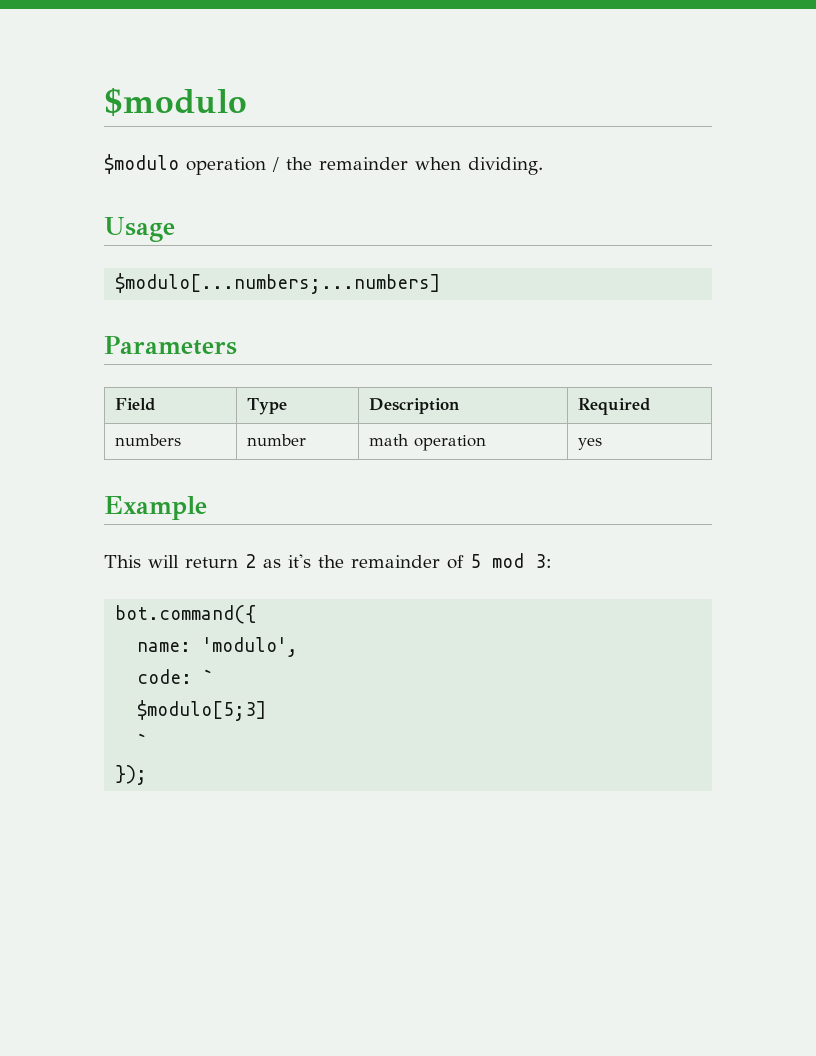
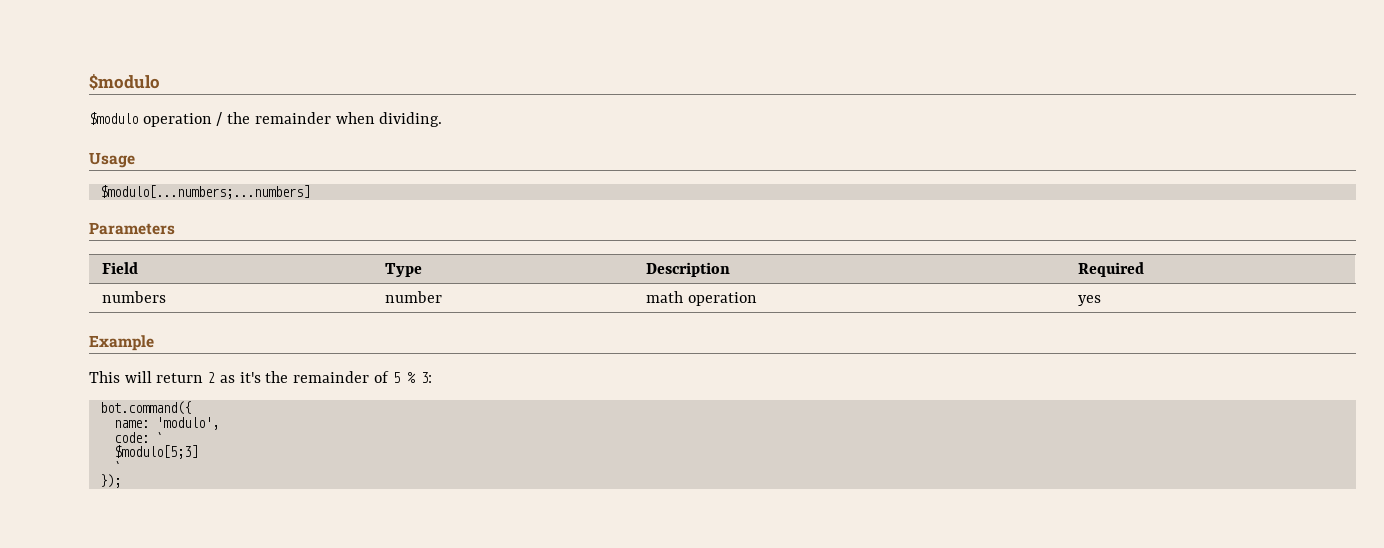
- This will return 2 as it's the remainder of 5 mod 3:
+ This will return 2 as it's the remainder of 5 % 3:

